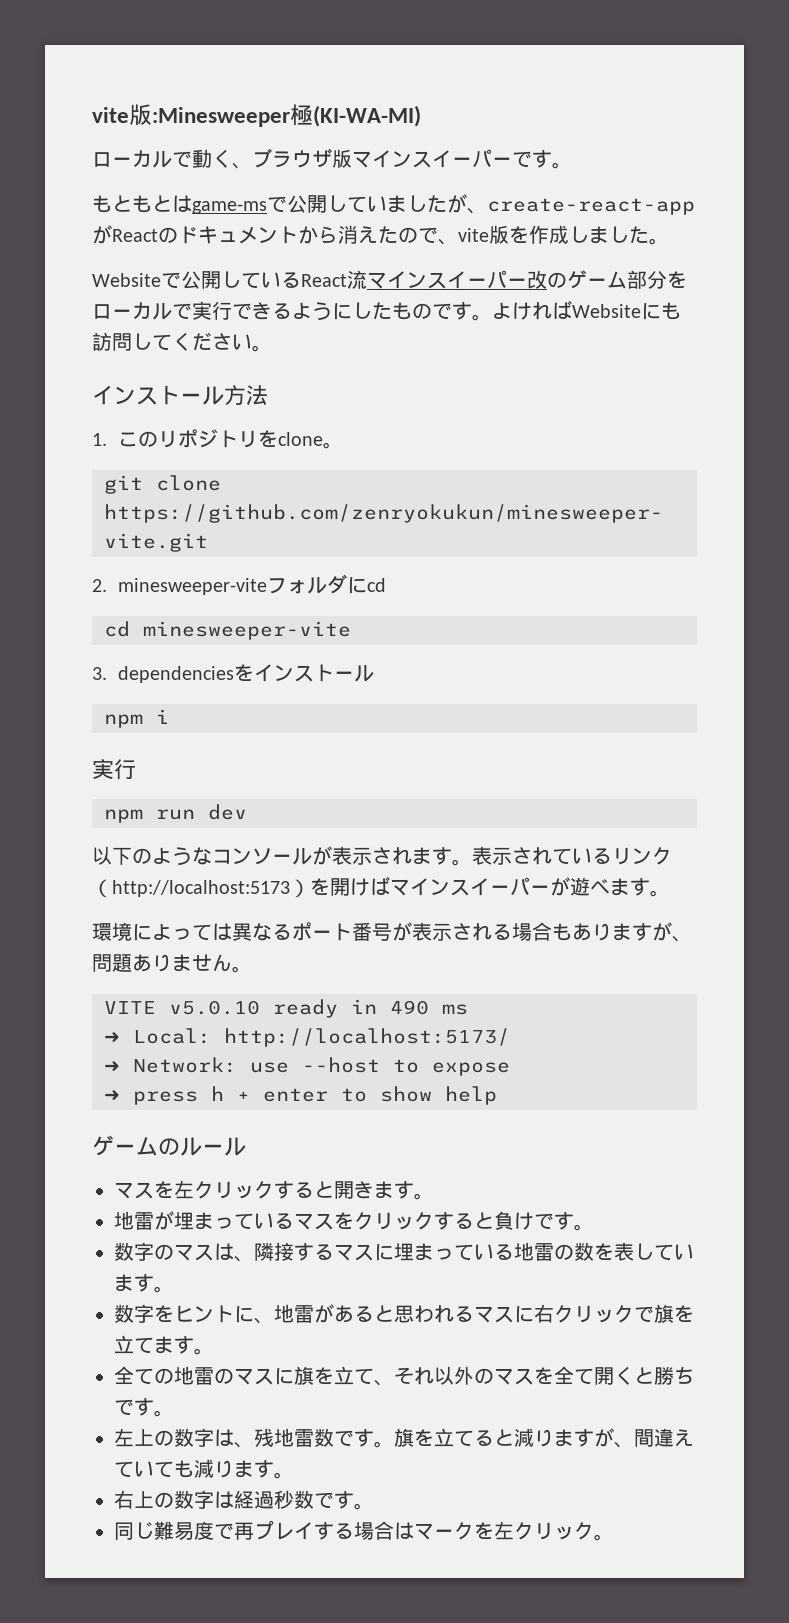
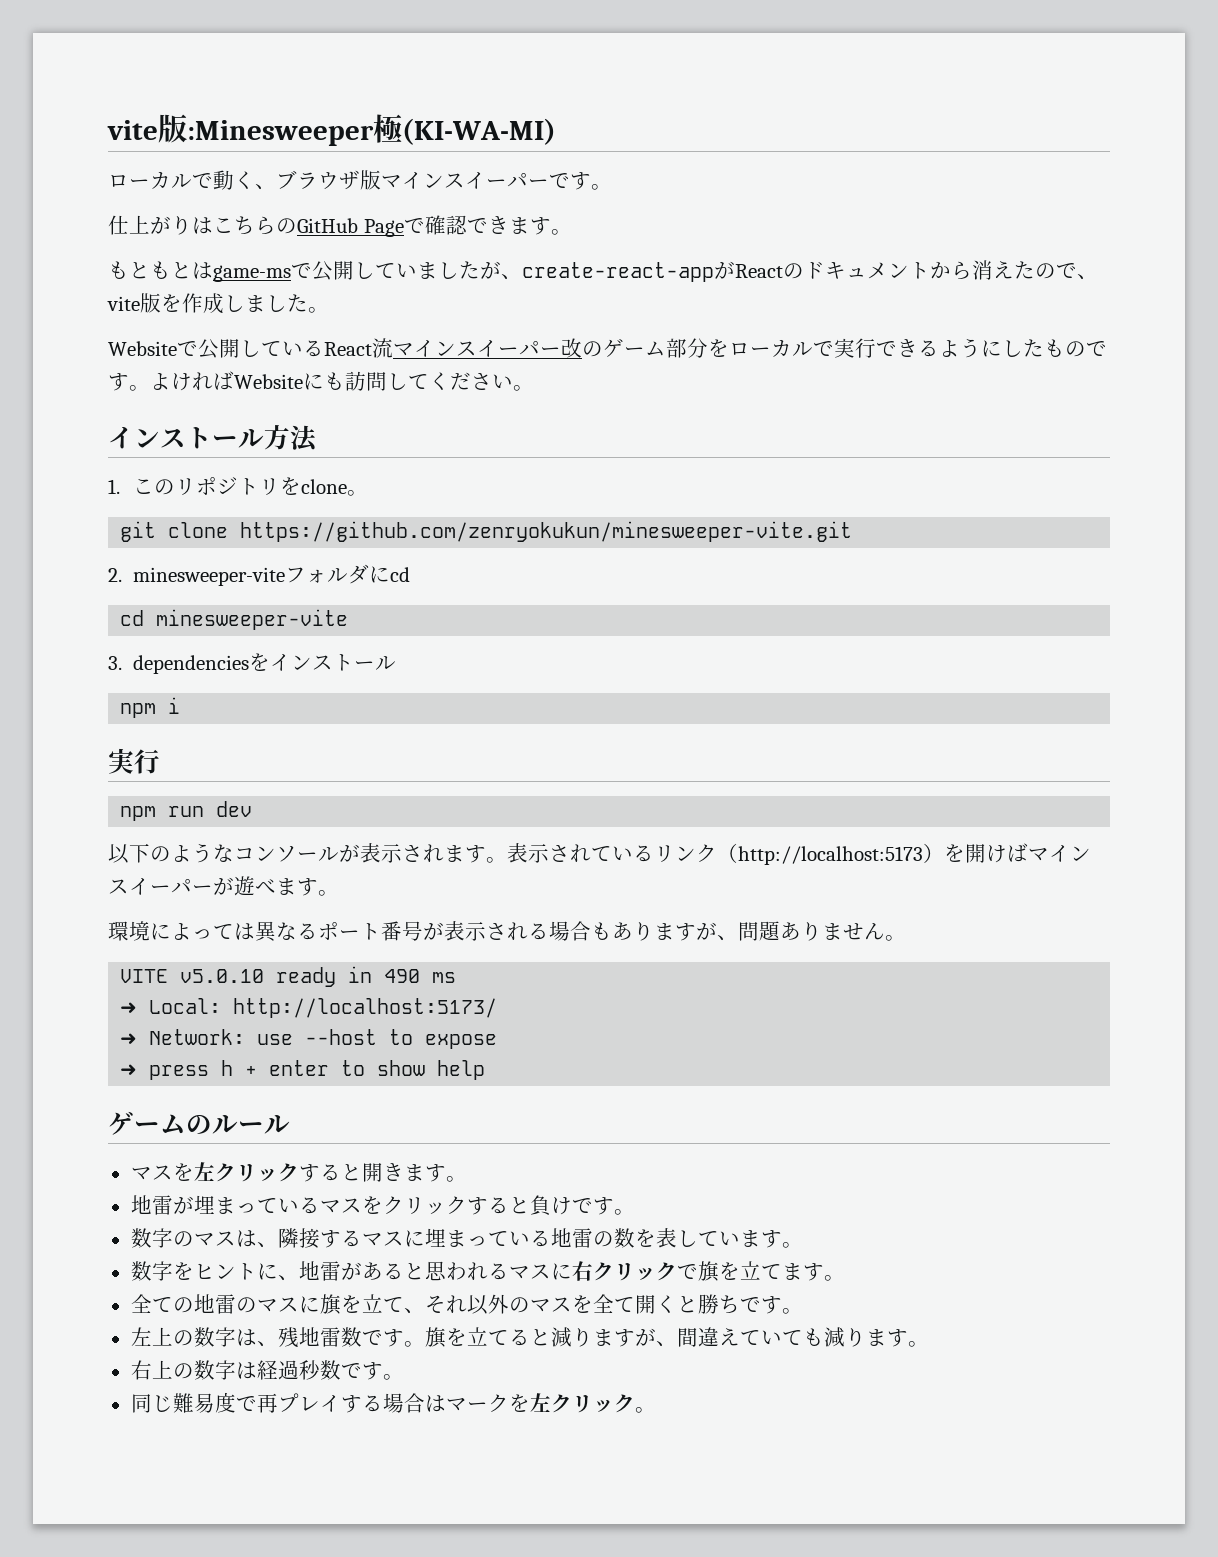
+ 仕上がりはこちらのGitHub Pageで確認できます。

